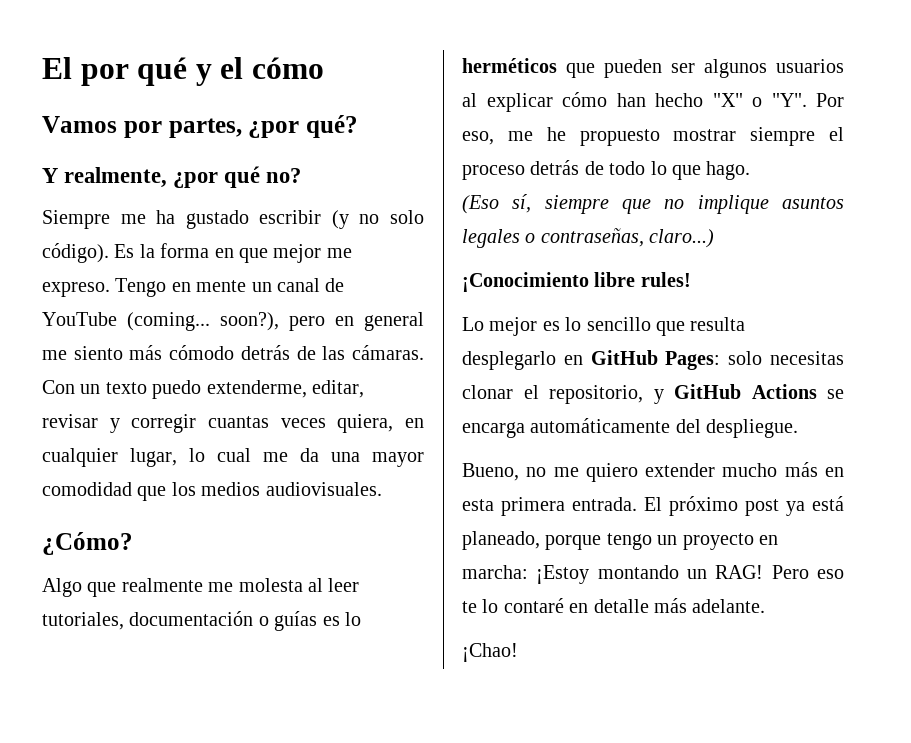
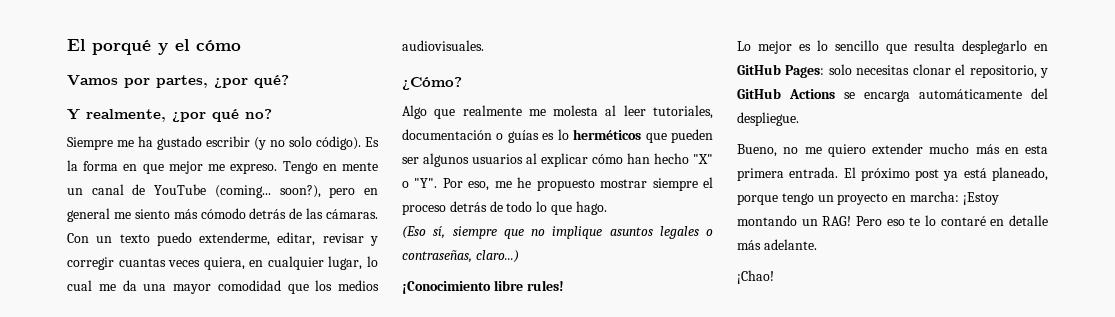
- El por qué y el cómo
+ El porqué y el cómo

